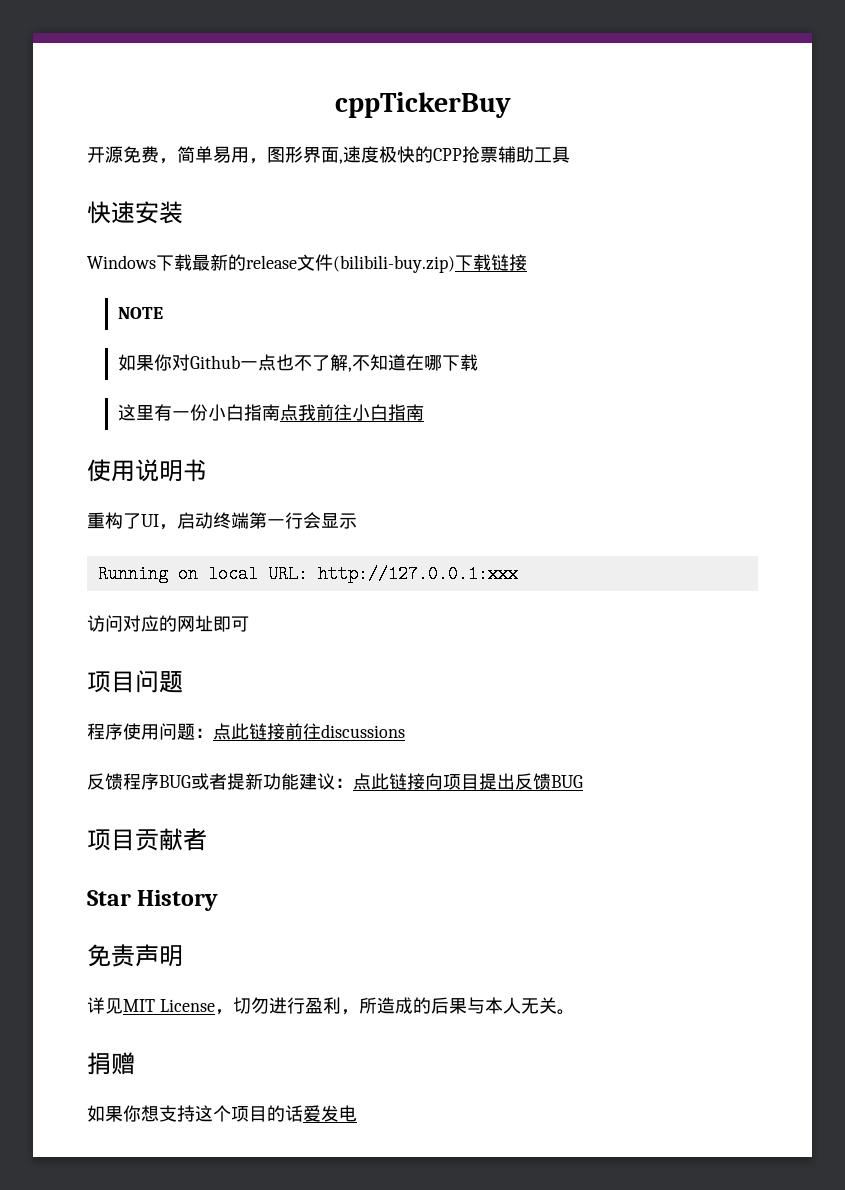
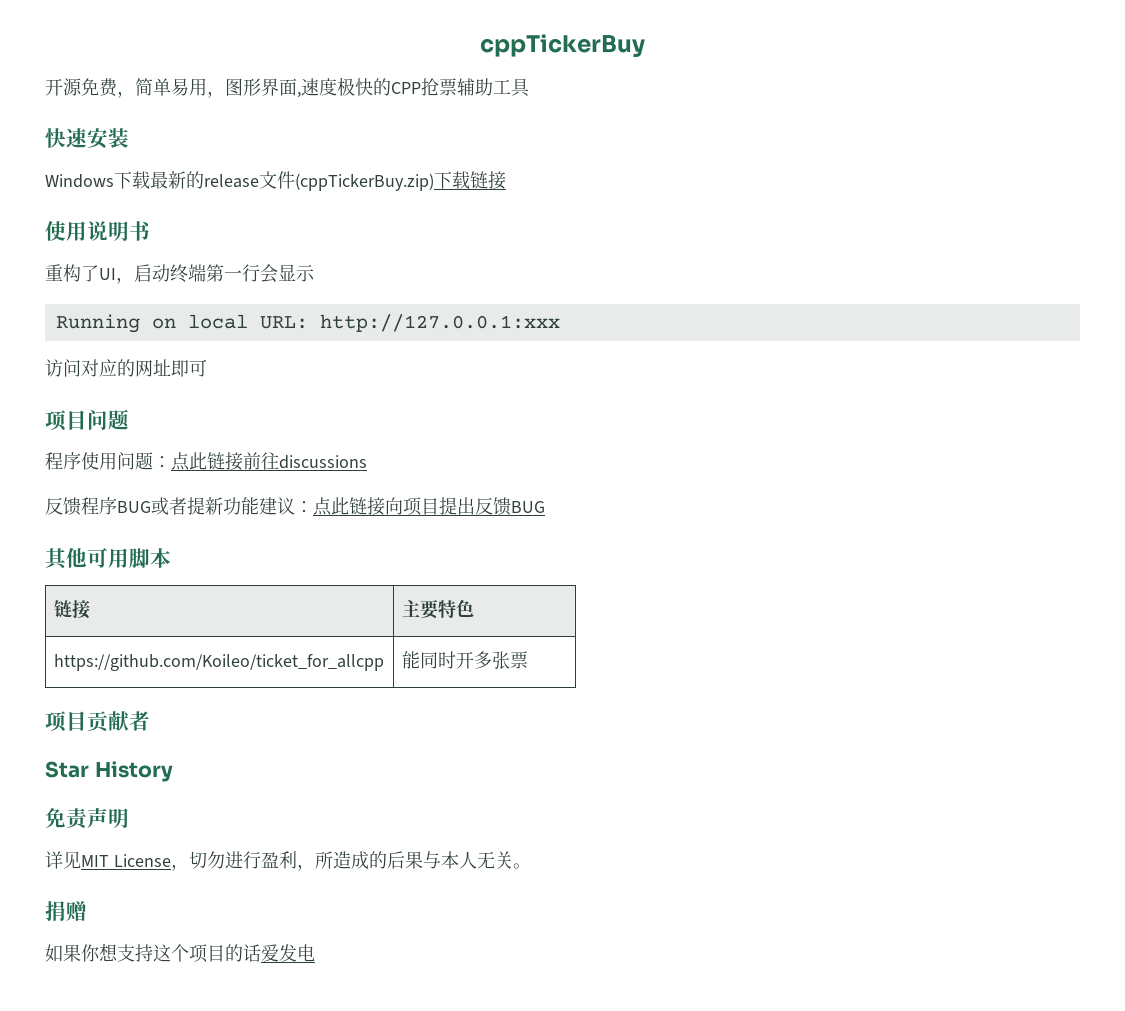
- Windows下载最新的release文件(bilibili-buy.zip)下载链接
+ Windows下载最新的release文件(cppTickerBuy.zip)下载链接
- NOTE
- 如果你对Github一点也不了解,不知道在哪下载
- 这里有一份小白指南点我前往小白指南
+ 其他可用脚本
+ 链接 | 主要特色
+ https://github.com/Koileo/ticket_for_allcpp | 能同时开多张票

